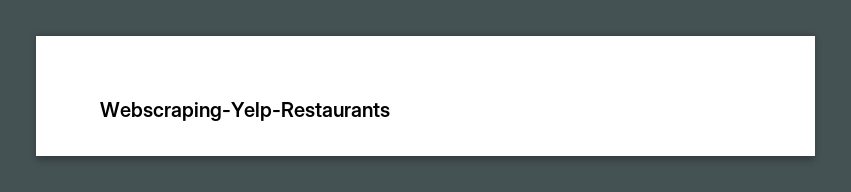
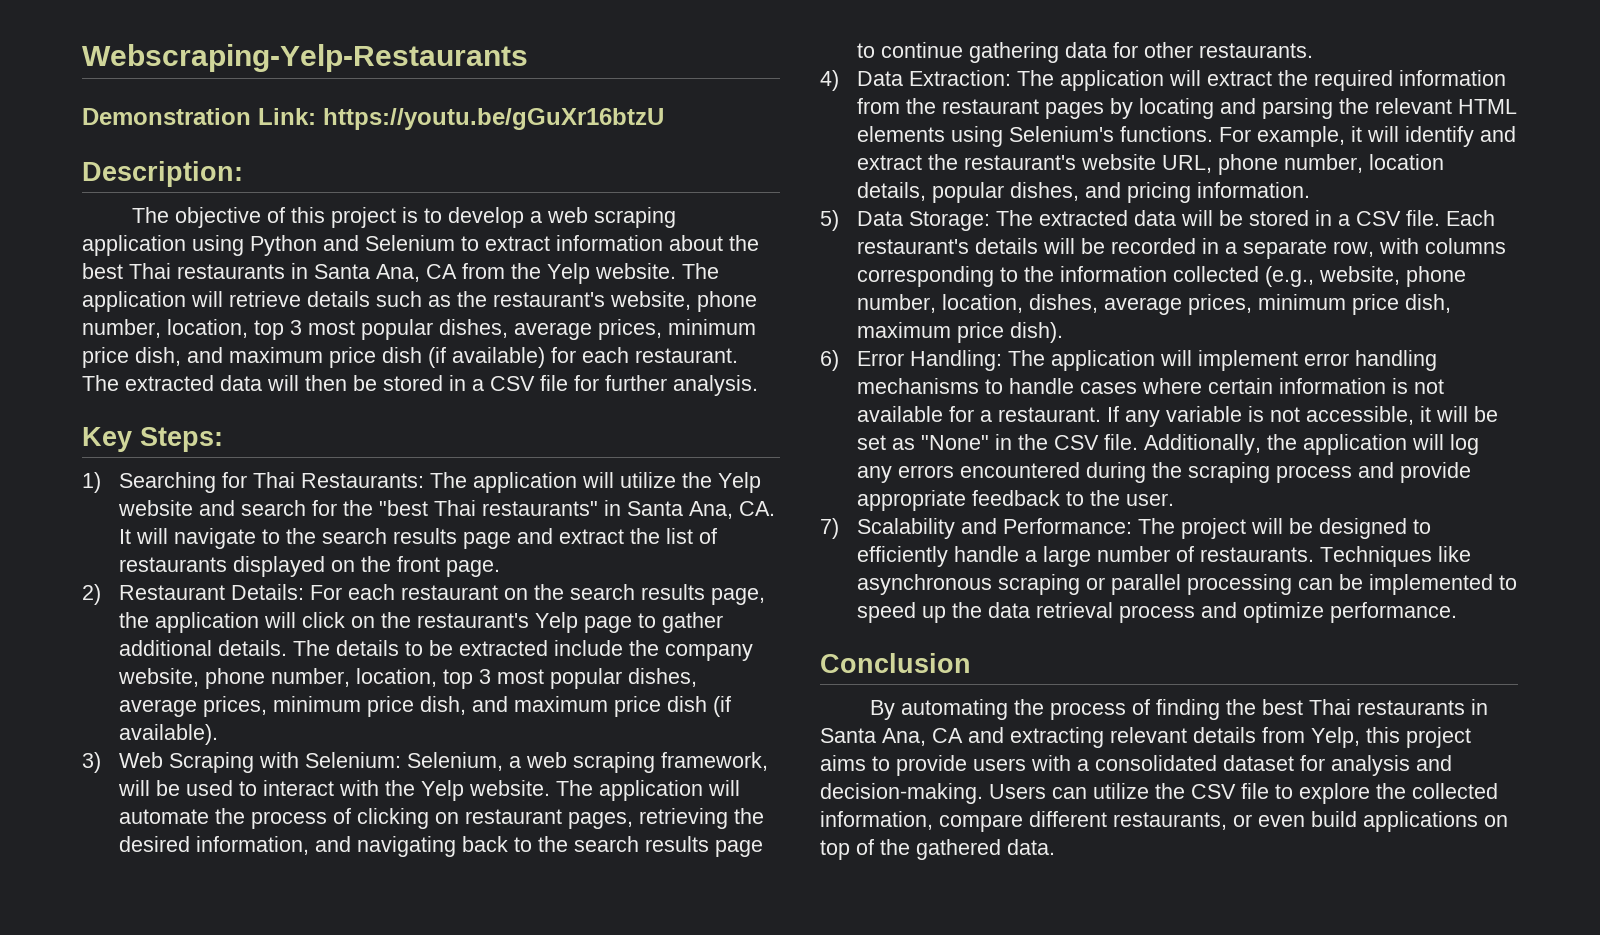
+ Demonstration Link: https://youtu.be/gGuXr16btzU
+ Description:
+ The objective of this project is to develop a web scraping application using Python and Selenium to extract information about the best Thai restaurants in Santa Ana, CA from the Yelp website. The application will retrieve details such as the restaurant's website, phone number, location, top 3 most popular dishes, average prices, minimum price dish, and maximum price dish (if available) for each restaurant. The extracted data will then be stored in a CSV file for further analysis.
+ Key Steps:
+ 1) Searching for Thai Restaurants: The application will utilize the Yelp website and search for the "best Thai restaurants" in Santa Ana, CA. It will navigate to the search results page and extract the list of restaurants displayed on the front page.
+ 2) Restaurant Details: For each restaurant on the search results page, the application will click on the restaurant's Yelp page to gather additional details. The details to be extracted include the company website, phone number, location, top 3 most popular dishes, average prices, minimum price dish, and maximum price dish (if available).
+ 3) Web Scraping with Selenium: Selenium, a web scraping framework, will be used to interact with the Yelp website. The application will automate the process of clicking on restaurant pages, retrieving the desired information, and navigating back to the search results page to continue gathering data for other restaurants.
+ 4) Data Extraction: The application will extract the required information from the restaurant pages by locating and parsing the relevant HTML elements using Selenium's functions. For example, it will identify and extract the restaurant's website URL, phone number, location details, popular dishes, and pricing information.
+ 5) Data Storage: The extracted data will be stored in a CSV file. Each restaurant's details will be recorded in a separate row, with columns corresponding to the information collected (e.g., website, phone number, location, dishes, average prices, minimum price dish, maximum price dish).
+ 6) Error Handling: The application will implement error handling mechanisms to handle cases where certain information is not available for a restaurant. If any variable is not accessible, it will be set as "None" in the CSV file. Additionally, the application will log any errors encountered during the scraping process and provide appropriate feedback to the user.
+ 7) Scalability and Performance: The project will be designed to efficiently handle a large number of restaurants. Techniques like asynchronous scraping or parallel processing can be implemented to speed up the data retrieval process and optimize performance.
+ Conclusion
+ By automating the process of finding the best Thai restaurants in Santa Ana, CA and extracting relevant details from Yelp, this project aims to provide users with a consolidated dataset for analysis and decision-making. Users can utilize the CSV file to explore the collected information, compare different restaurants, or even build applications on top of the gathered data.

